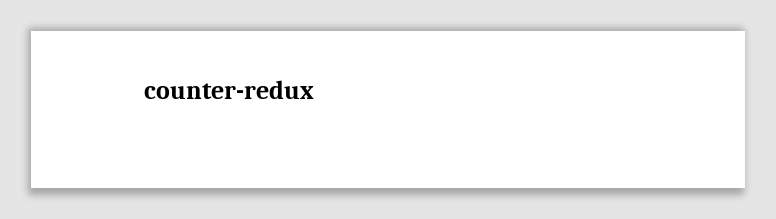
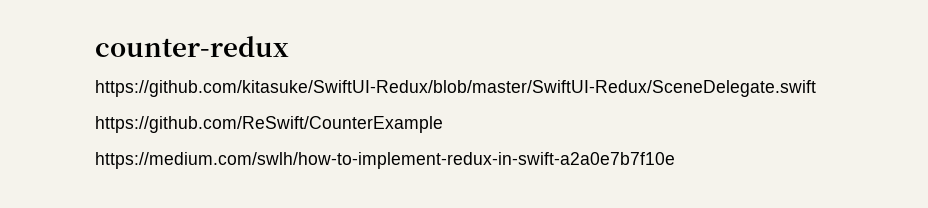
+ https://github.com/kitasuke/SwiftUI-Redux/blob/master/SwiftUI-Redux/SceneDelegate.swift
+ https://github.com/ReSwift/CounterExample
+ https://medium.com/swlh/how-to-implement-redux-in-swift-a2a0e7b7f10e

